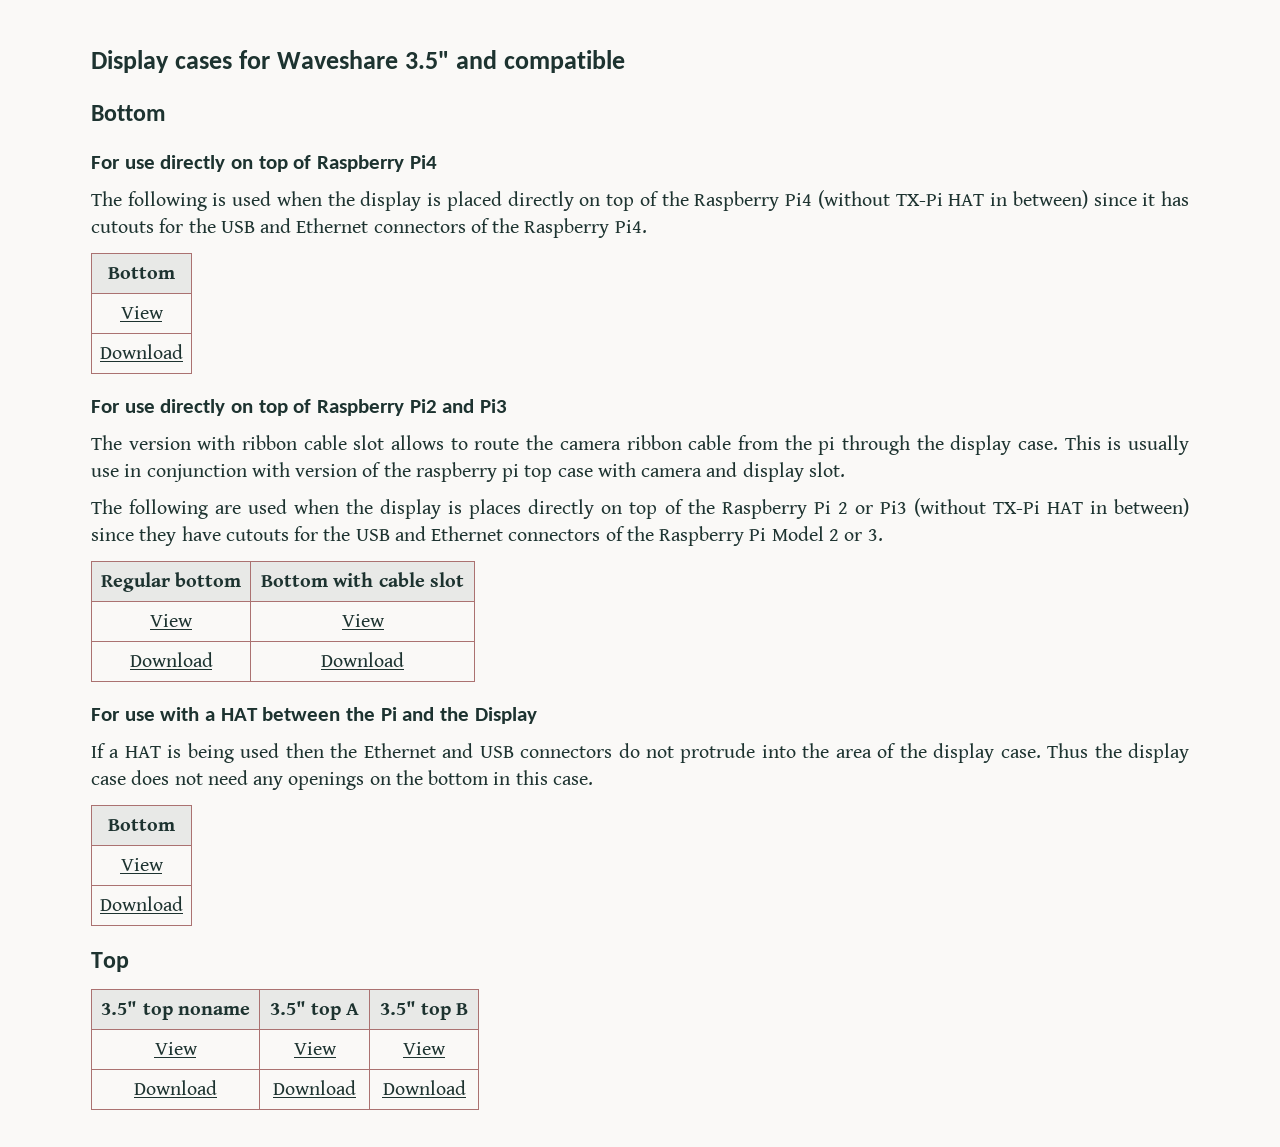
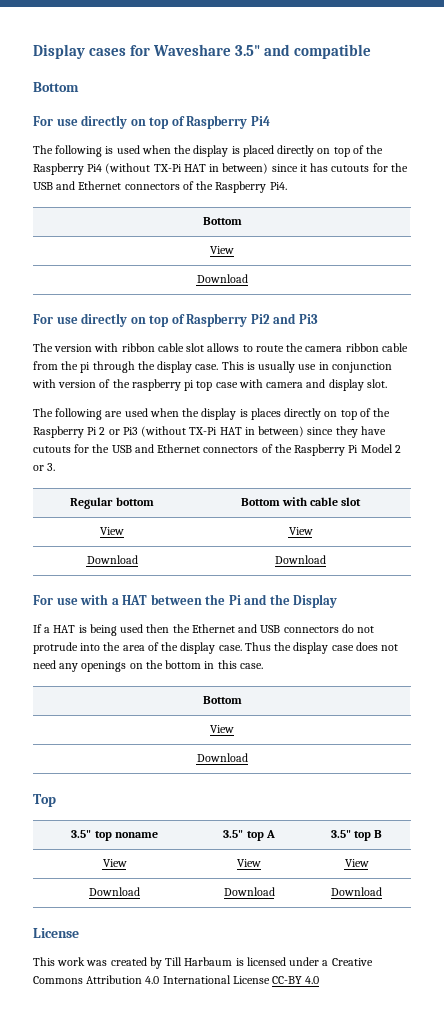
  Download | Download | Download
+ License
+ This work was created by Till Harbaum is licensed under a Creative Commons Attribution 4.0 International License CC-BY 4.0

